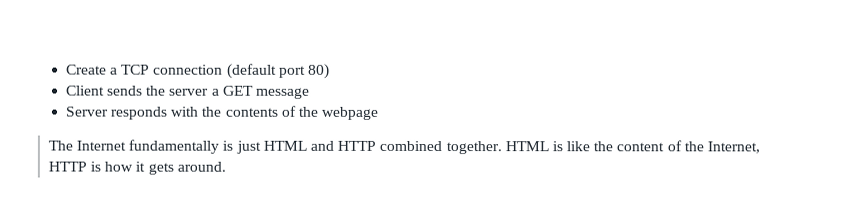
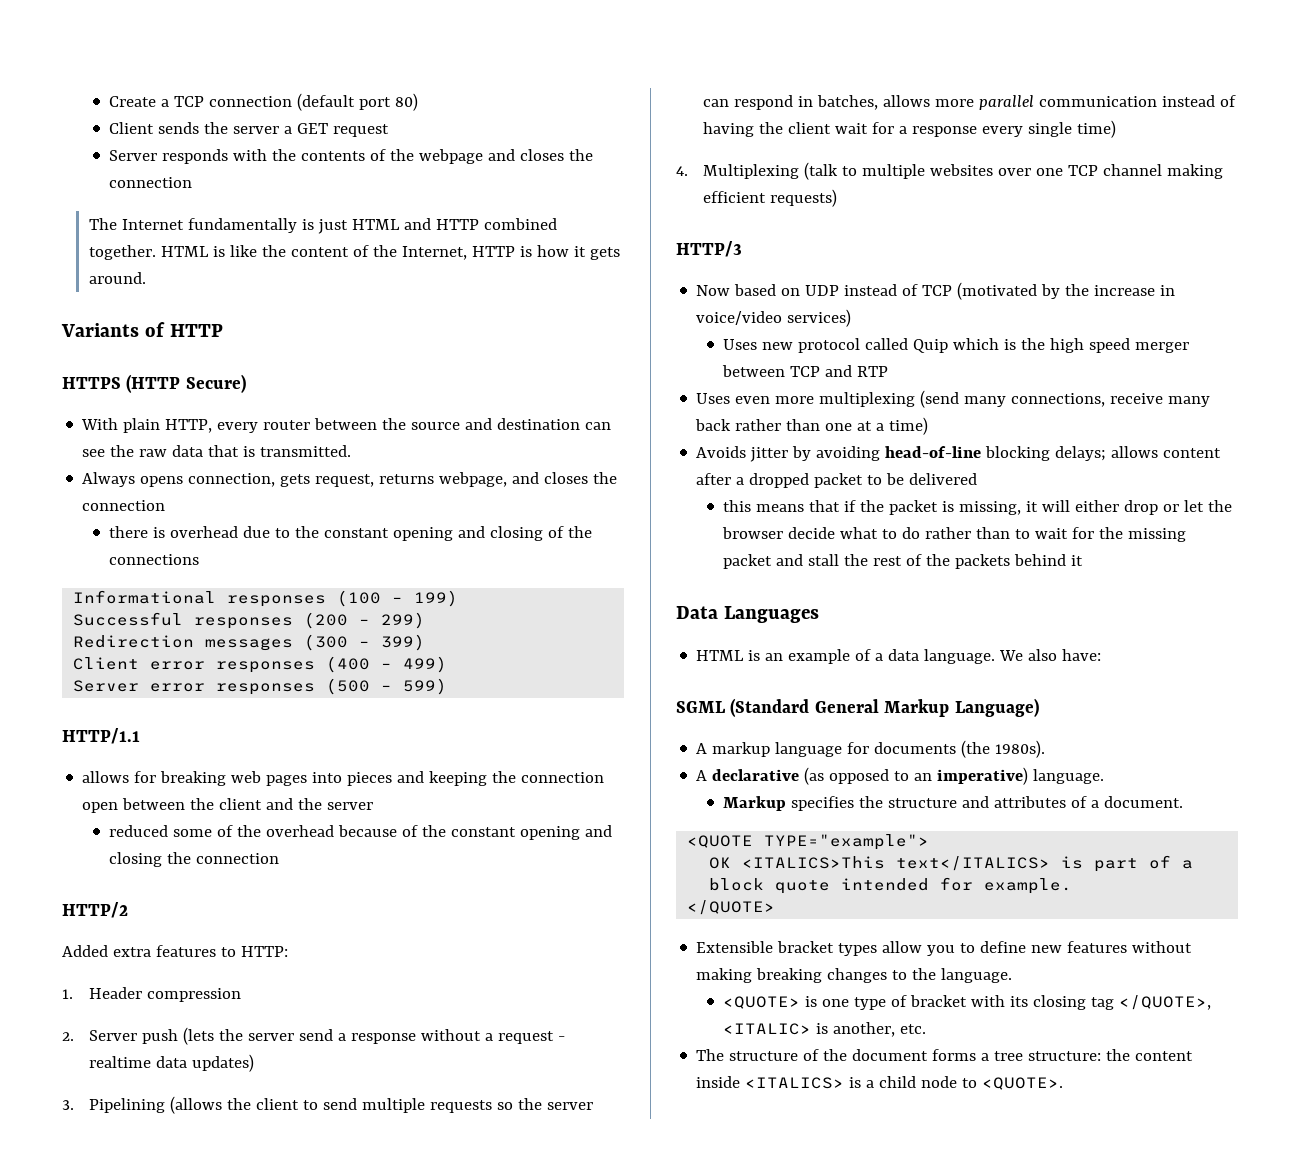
- Client sends the server a GET message
+ Client sends the server a GET request
- Server responds with the contents of the webpage
+ Server responds with the contents of the webpage and closes the connection
+ Variants of HTTP
+ HTTPS (HTTP Secure)
+ With plain HTTP, every router between the source and destination can see the raw data that is transmitted.
+ Always opens connection, gets request, returns webpage, and closes the connection
+ there is overhead due to the constant opening and closing of the connections
+ Informational responses (100 – 199)
+ Successful responses (200 – 299)
+ Redirection messages (300 – 399)
+ Client error responses (400 – 499)
+ Server error responses (500 – 599)
+ HTTP/1.1
+ allows for breaking web pages into pieces and keeping the connection open between the client and the server
+ reduced some of the overhead because of the constant opening and closing the connection
+ HTTP/2
+ Added extra features to HTTP:
+ 1. Header compression
+ 2. Server push (lets the server send a response without a request - realtime data updates)
+ 3. Pipelining (allows the client to send multiple requests so the server can respond in batches, allows more parallel communication instead of having the client wait for a response every single time)
+ 4. Multiplexing (talk to multiple websites over one TCP channel making efficient requests)
+ HTTP/3
+ Now based on UDP instead of TCP (motivated by the increase in voice/video services)
+ Uses new protocol called Quip which is the high speed merger between TCP and RTP
+ Uses even more multiplexing (send many connections, receive many back rather than one at a time)
+ Avoids jitter by avoiding head-of-line blocking delays; allows content after a dropped packet to be delivered
+ this means that if the packet is missing, it will either drop or let the browser decide what to do rather than to wait for the missing packet and stall the rest of the packets behind it
+ Data Languages
+ HTML is an example of a data language. We also have:
+ SGML (Standard General Markup Language)
+ A markup language for documents (the 1980s).
+ A declarative (as opposed to an imperative) language.
+ Markup specifies the structure and attributes of a document.
+ <QUOTE TYPE="example">
+ OK <ITALICS>This text</ITALICS> is part of a block quote intended for example.
+ </QUOTE>
+ Extensible bracket types allow you to define new features without making breaking changes to the language.
+ <QUOTE> is one type of bracket with its closing tag </QUOTE>, <ITALIC> is another, etc.
+ The structure of the document forms a tree structure: the content inside <ITALICS> is a child node to <QUOTE>.

